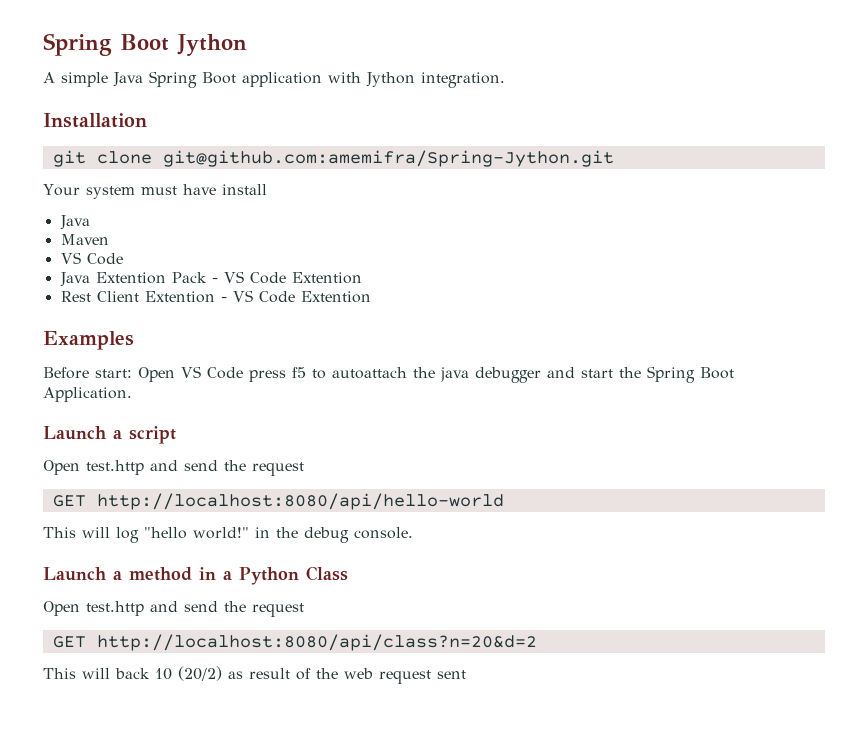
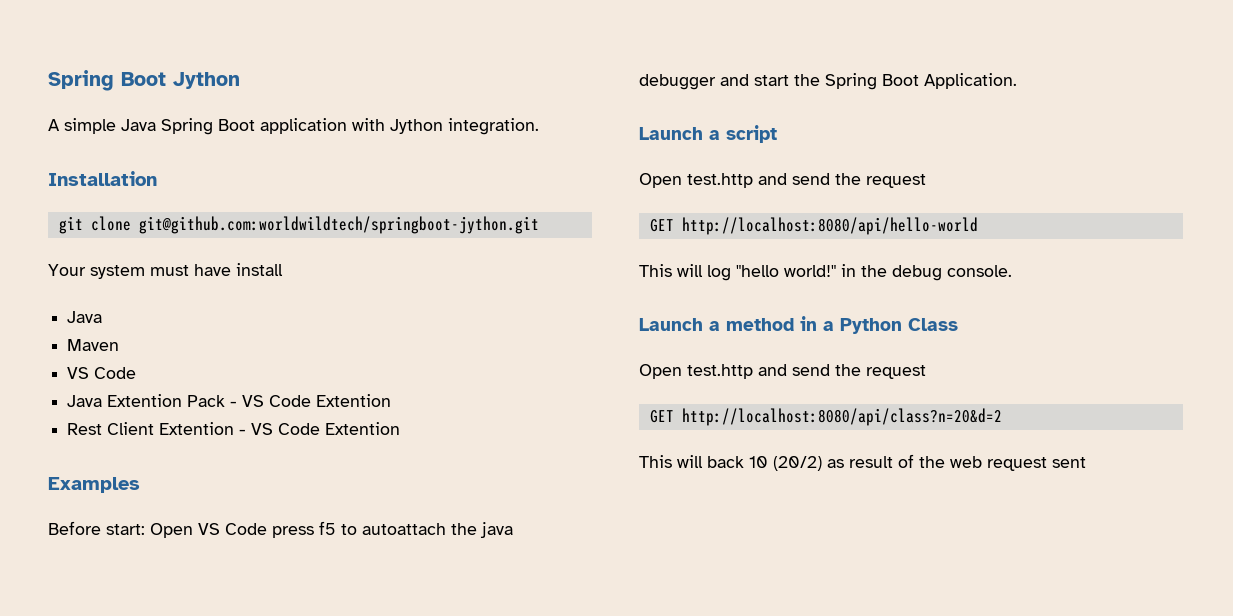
- git clone git@github.com:amemifra/Spring-Jython.git
+ git clone git@github.com:worldwildtech/springboot-jython.git

